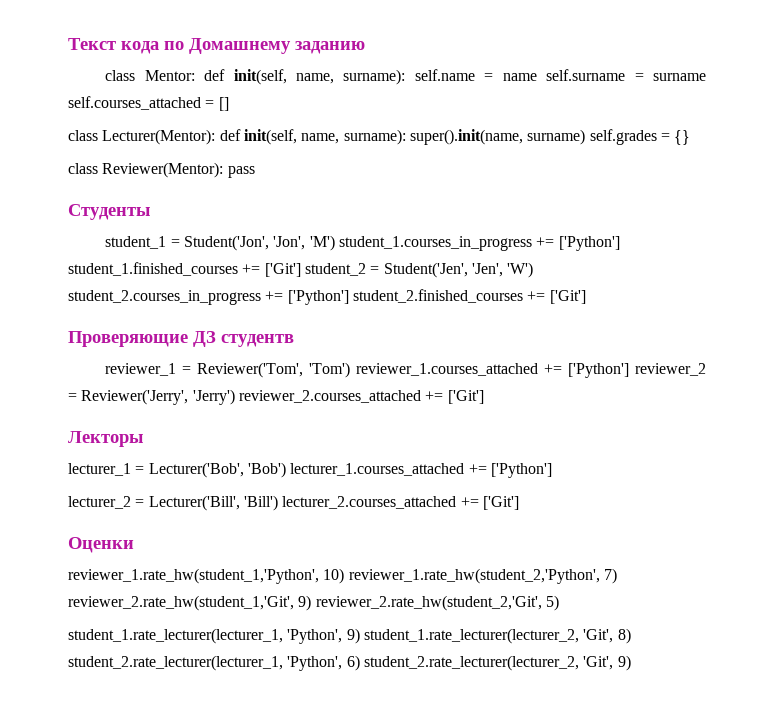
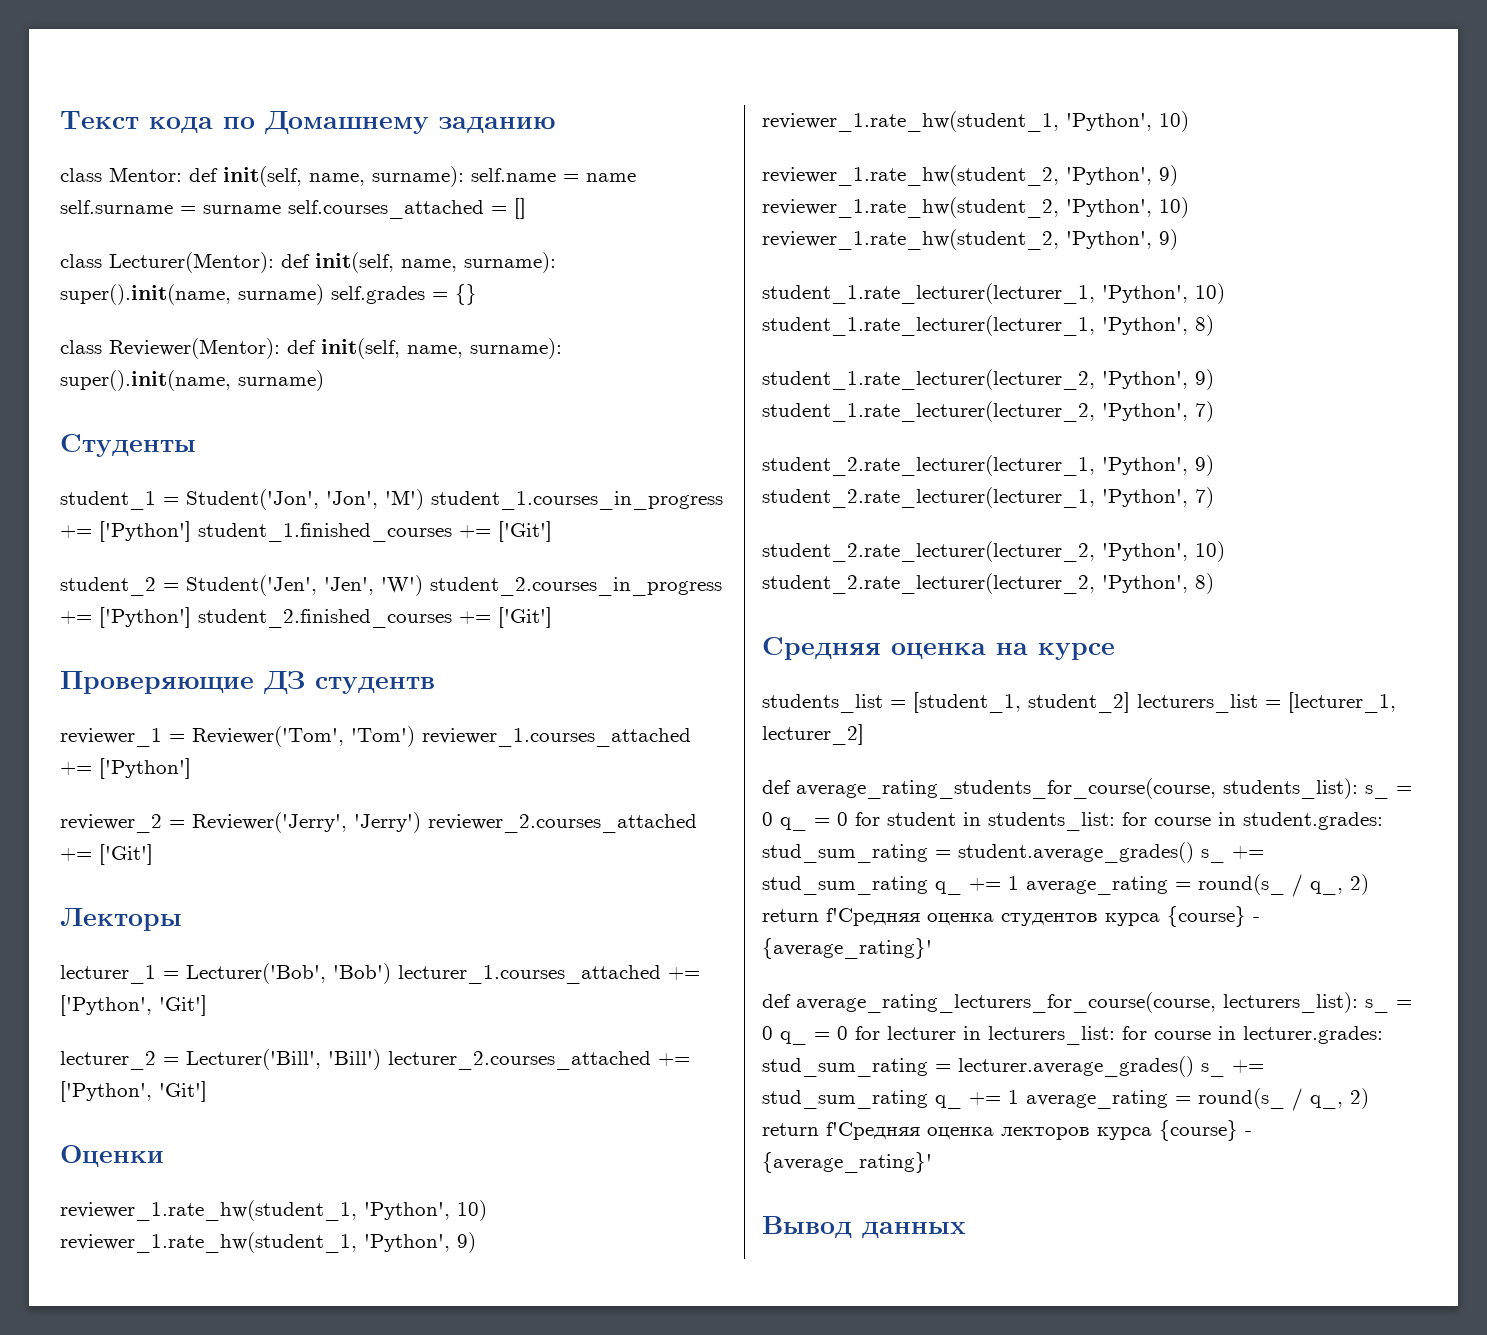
- class Reviewer(Mentor): pass
+ class Reviewer(Mentor): def init(self, name, surname): super().init(name, surname)
- student_1 = Student('Jon', 'Jon', 'M') student_1.courses_in_progress += ['Python'] student_1.finished_courses += ['Git'] student_2 = Student('Jen', 'Jen', 'W') student_2.courses_in_progress += ['Python'] student_2.finished_courses += ['Git']
+ student_1 = Student('Jon', 'Jon', 'M') student_1.courses_in_progress += ['Python'] student_1.finished_courses += ['Git']
+ student_2 = Student('Jen', 'Jen', 'W') student_2.courses_in_progress += ['Python'] student_2.finished_courses += ['Git']
- reviewer_1 = Reviewer('Tom', 'Tom') reviewer_1.courses_attached += ['Python'] reviewer_2 = Reviewer('Jerry', 'Jerry') reviewer_2.courses_attached += ['Git']
+ reviewer_1 = Reviewer('Tom', 'Tom') reviewer_1.courses_attached += ['Python']
+ reviewer_2 = Reviewer('Jerry', 'Jerry') reviewer_2.courses_attached += ['Git']
- lecturer_1 = Lecturer('Bob', 'Bob') lecturer_1.courses_attached += ['Python']
+ lecturer_1 = Lecturer('Bob', 'Bob') lecturer_1.courses_attached += ['Python', 'Git']
- lecturer_2 = Lecturer('Bill', 'Bill') lecturer_2.courses_attached += ['Git']
+ lecturer_2 = Lecturer('Bill', 'Bill') lecturer_2.courses_attached += ['Python', 'Git']
- reviewer_1.rate_hw(student_1,'Python', 10) reviewer_1.rate_hw(student_2,'Python', 7) reviewer_2.rate_hw(student_1,'Git', 9) reviewer_2.rate_hw(student_2,'Git', 5)
- student_1.rate_lecturer(lecturer_1, 'Python', 9) student_1.rate_lecturer(lecturer_2, 'Git', 8) student_2.rate_lecturer(lecturer_1, 'Python', 6) student_2.rate_lecturer(lecturer_2, 'Git', 9)
+ reviewer_1.rate_hw(student_1, 'Python', 10) reviewer_1.rate_hw(student_1, 'Python', 9) reviewer_1.rate_hw(student_1, 'Python', 10)
+ reviewer_1.rate_hw(student_2, 'Python', 9) reviewer_1.rate_hw(student_2, 'Python', 10) reviewer_1.rate_hw(student_2, 'Python', 9)
+ student_1.rate_lecturer(lecturer_1, 'Python', 10) student_1.rate_lecturer(lecturer_1, 'Python', 8)
+ student_1.rate_lecturer(lecturer_2, 'Python', 9) student_1.rate_lecturer(lecturer_2, 'Python', 7)
+ student_2.rate_lecturer(lecturer_1, 'Python', 9) student_2.rate_lecturer(lecturer_1, 'Python', 7)
+ student_2.rate_lecturer(lecturer_2, 'Python', 10) student_2.rate_lecturer(lecturer_2, 'Python', 8)
+ Средняя оценка на курсе
+ students_list = [student_1, student_2] lecturers_list = [lecturer_1, lecturer_2]
+ def average_rating_students_for_course(course, students_list): s_ = 0 q_ = 0 for student in students_list: for course in student.grades: stud_sum_rating = student.average_grades() s_ += stud_sum_rating q_ += 1 average_rating = round(s_ / q_, 2) return f'Cредняя оценка студентов курса {course} - {average_rating}'
+ def average_rating_lecturers_for_course(course, lecturers_list): s_ = 0 q_ = 0 for lecturer in lecturers_list: for course in lecturer.grades: stud_sum_rating = lecturer.average_grades() s_ += stud_sum_rating q_ += 1 average_rating = round(s_ / q_, 2) return f'Cредняя оценка лекторов курса {course} - {average_rating}'
+ Вывод данных

